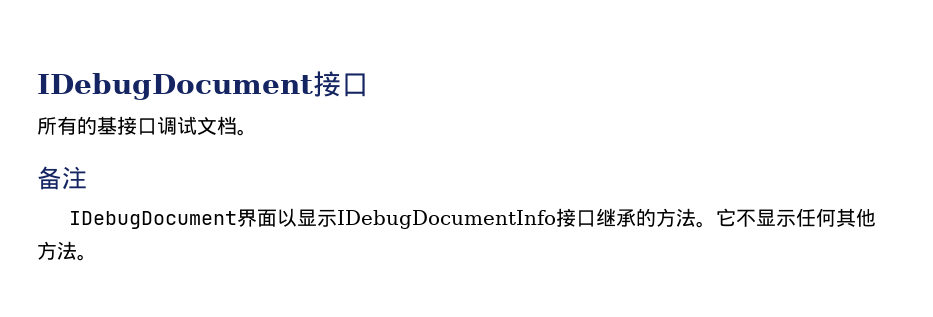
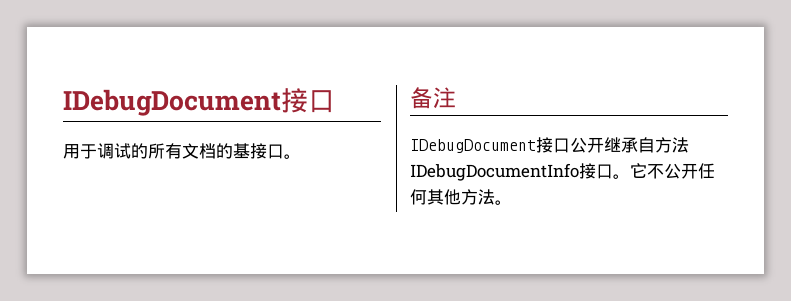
- 所有的基接口调试文档。
+ 用于调试的所有文档的基接口。
  备注
- IDebugDocument界面以显示IDebugDocumentInfo接口继承的方法。它不显示任何其他方法。
+ IDebugDocument接口公开继承自方法IDebugDocumentInfo接口。它不公开任何其他方法。

